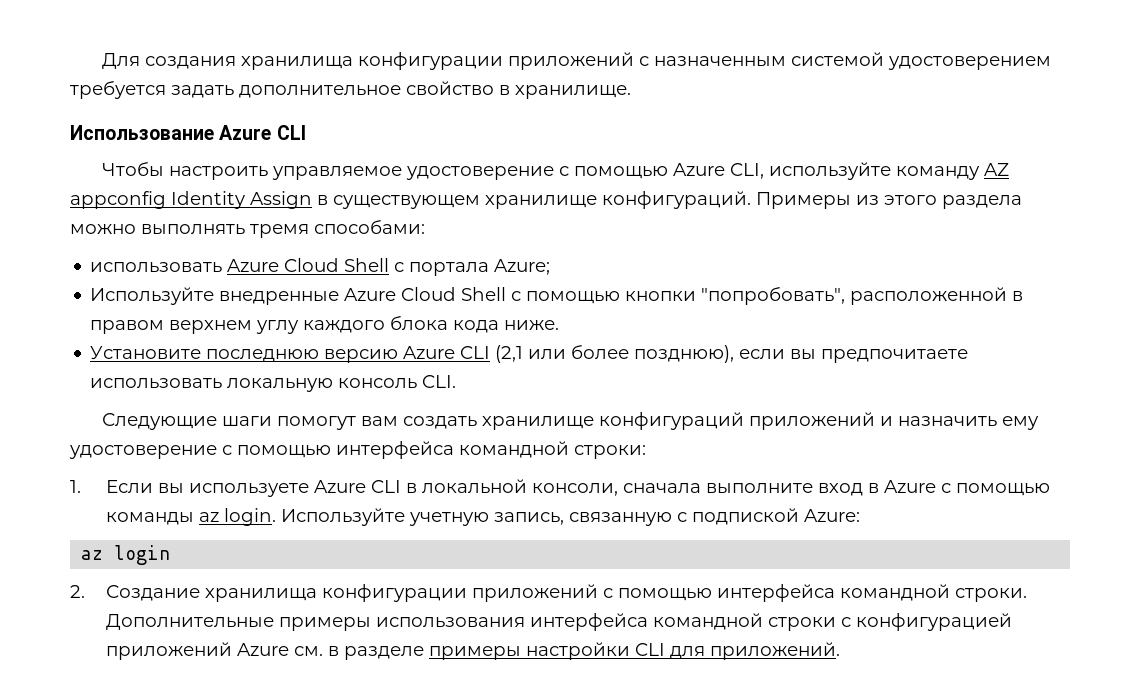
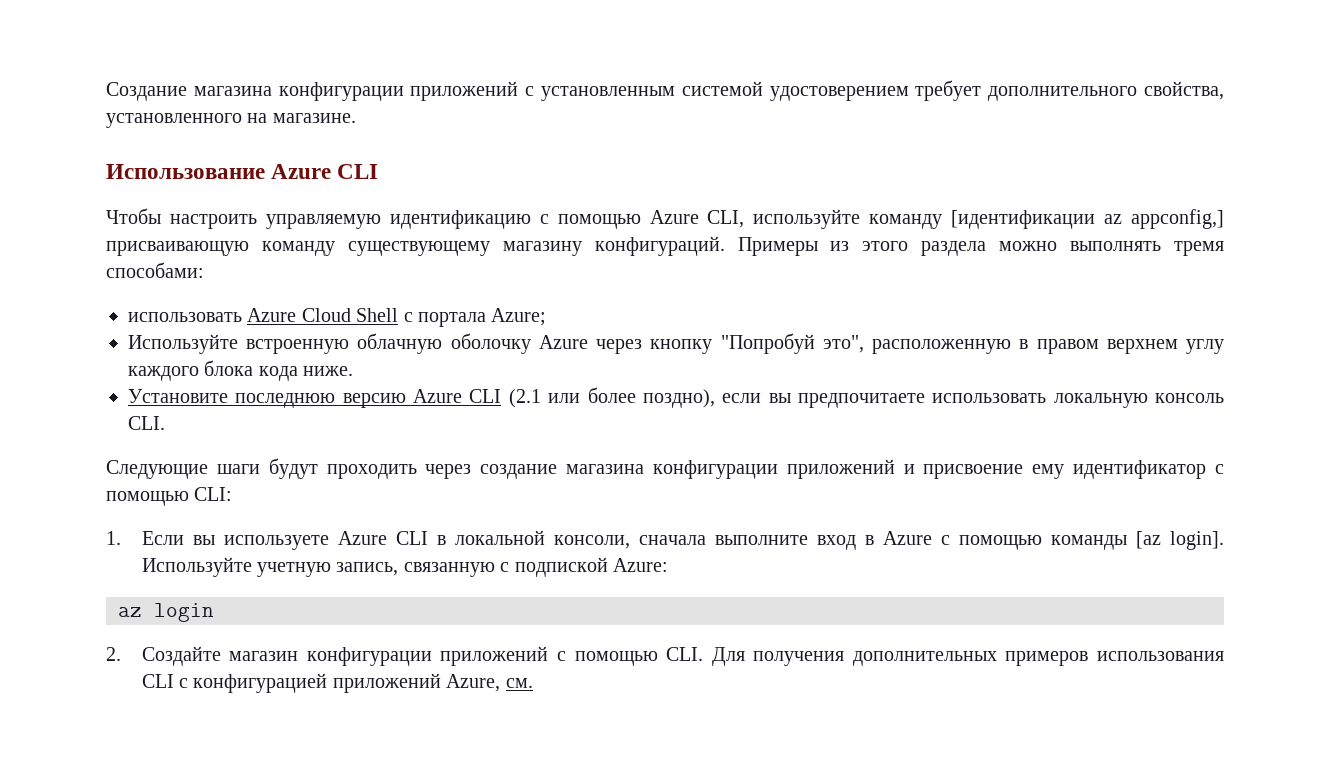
- Для создания хранилища конфигурации приложений с назначенным системой удостоверением требуется задать дополнительное свойство в хранилище.
+ Создание магазина конфигурации приложений с установленным системой удостоверением требует дополнительного свойства, установленного на магазине.
- Чтобы настроить управляемое удостоверение с помощью Azure CLI, используйте команду AZ appconfig Identity Assign в существующем хранилище конфигураций.
+ Чтобы настроить управляемую идентификацию с помощью Azure CLI, используйте команду [идентификации az appconfig,] присваивающую команду существующему магазину конфигураций.
- Используйте внедренные Azure Cloud Shell с помощью кнопки "попробовать", расположенной в правом верхнем углу каждого блока кода ниже.
+ Используйте встроенную облачную оболочку Azure через кнопку "Попробуй это", расположенную в правом верхнем углу каждого блока кода ниже.
- Установите последнюю версию Azure CLI (2,1 или более позднюю), если вы предпочитаете использовать локальную консоль CLI.
+ Установите последнюю версию Azure CLI (2.1 или более поздно), если вы предпочитаете использовать локальную консоль CLI.
- Следующие шаги помогут вам создать хранилище конфигураций приложений и назначить ему удостоверение с помощью интерфейса командной строки:
+ Следующие шаги будут проходить через создание магазина конфигурации приложений и присвоение ему идентификатор с помощью CLI:
- 1. Если вы используете Azure CLI в локальной консоли, сначала выполните вход в Azure с помощью команды az login.
+ 1. Если вы используете Azure CLI в локальной консоли, сначала выполните вход в Azure с помощью команды [az login].
- 2. Создание хранилища конфигурации приложений с помощью интерфейса командной строки. Дополнительные примеры использования интерфейса командной строки с конфигурацией приложений Azure см. в разделе примеры настройки CLI для приложений.
+ 2. Создайте магазин конфигурации приложений с помощью CLI. Для получения дополнительных примеров использования CLI с конфигурацией приложений Azure, см.

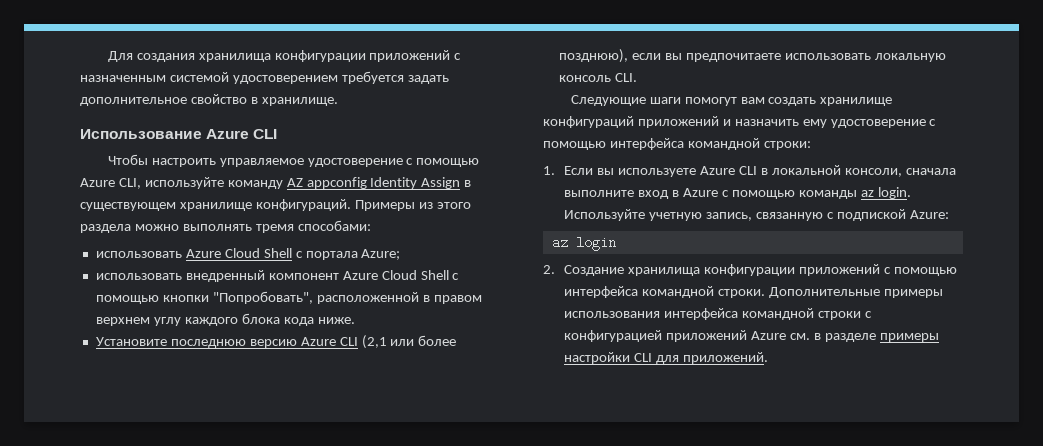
- Создание магазина конфигурации приложений с установленным системой удостоверением требует дополнительного свойства, установленного на магазине.
+ Для создания хранилища конфигурации приложений с назначенным системой удостоверением требуется задать дополнительное свойство в хранилище.
- Чтобы настроить управляемую идентификацию с помощью Azure CLI, используйте команду [идентификации az appconfig,] присваивающую команду существующему магазину конфигураций.
+ Чтобы настроить управляемое удостоверение с помощью Azure CLI, используйте команду AZ appconfig Identity Assign в существующем хранилище конфигураций.
- Используйте встроенную облачную оболочку Azure через кнопку "Попробуй это", расположенную в правом верхнем углу каждого блока кода ниже.
+ использовать внедренный компонент Azure Cloud Shell с помощью кнопки "Попробовать", расположенной в правом верхнем углу каждого блока кода ниже.
- Установите последнюю версию Azure CLI (2.1 или более поздно), если вы предпочитаете использовать локальную консоль CLI.
+ Установите последнюю версию Azure CLI (2,1 или более позднюю), если вы предпочитаете использовать локальную консоль CLI.
- Следующие шаги будут проходить через создание магазина конфигурации приложений и присвоение ему идентификатор с помощью CLI:
+ Следующие шаги помогут вам создать хранилище конфигураций приложений и назначить ему удостоверение с помощью интерфейса командной строки:
- 1. Если вы используете Azure CLI в локальной консоли, сначала выполните вход в Azure с помощью команды [az login].
+ 1. Если вы используете Azure CLI в локальной консоли, сначала выполните вход в Azure с помощью команды az login.
- 2. Создайте магазин конфигурации приложений с помощью CLI. Для получения дополнительных примеров использования CLI с конфигурацией приложений Azure, см.
+ 2. Создание хранилища конфигурации приложений с помощью интерфейса командной строки. Дополнительные примеры использования интерфейса командной строки с конфигурацией приложений Azure см. в разделе примеры настройки CLI для приложений.

